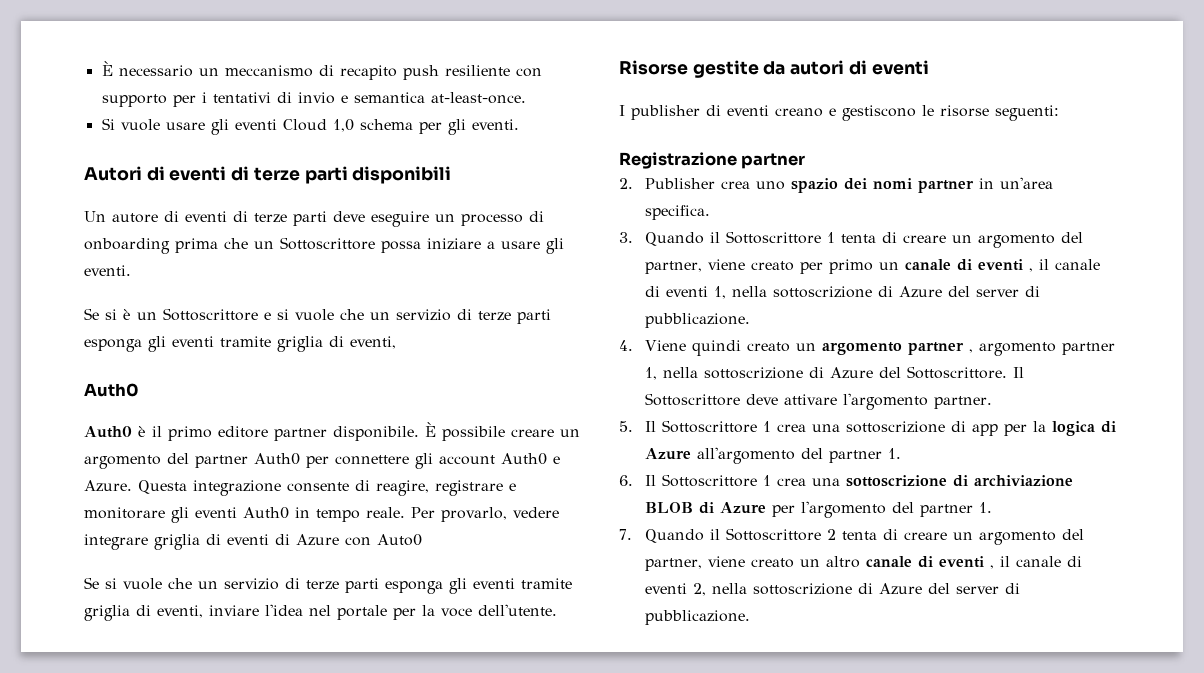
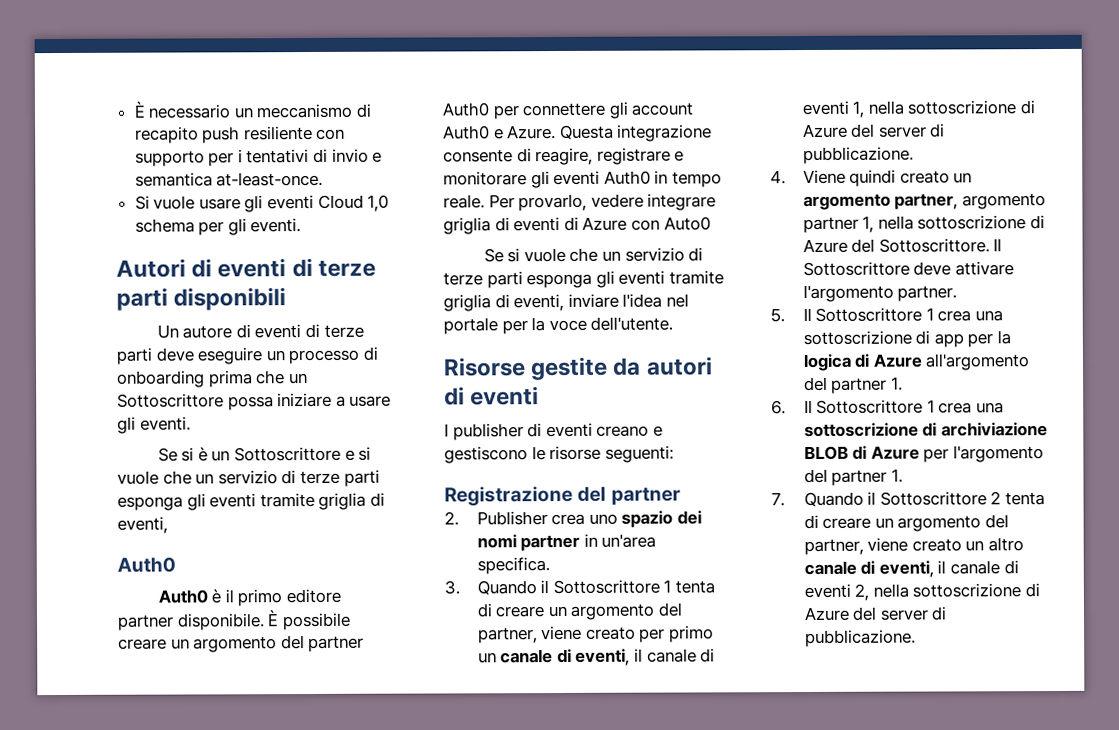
- Registrazione partner
+ Registrazione del partner
- 3. Quando il Sottoscrittore 1 tenta di creare un argomento del partner, viene creato per primo un canale di eventi , il canale di eventi 1, nella sottoscrizione di Azure del server di pubblicazione.
+ 3. Quando il Sottoscrittore 1 tenta di creare un argomento del partner, viene creato per primo un canale di eventi, il canale di eventi 1, nella sottoscrizione di Azure del server di pubblicazione.
- 4. Viene quindi creato un argomento partner , argomento partner 1, nella sottoscrizione di Azure del Sottoscrittore.
+ 4. Viene quindi creato un argomento partner, argomento partner 1, nella sottoscrizione di Azure del Sottoscrittore.
- 7. Quando il Sottoscrittore 2 tenta di creare un argomento del partner, viene creato un altro canale di eventi , il canale di eventi 2, nella sottoscrizione di Azure del server di pubblicazione.
+ 7. Quando il Sottoscrittore 2 tenta di creare un argomento del partner, viene creato un altro canale di eventi, il canale di eventi 2, nella sottoscrizione di Azure del server di pubblicazione.

